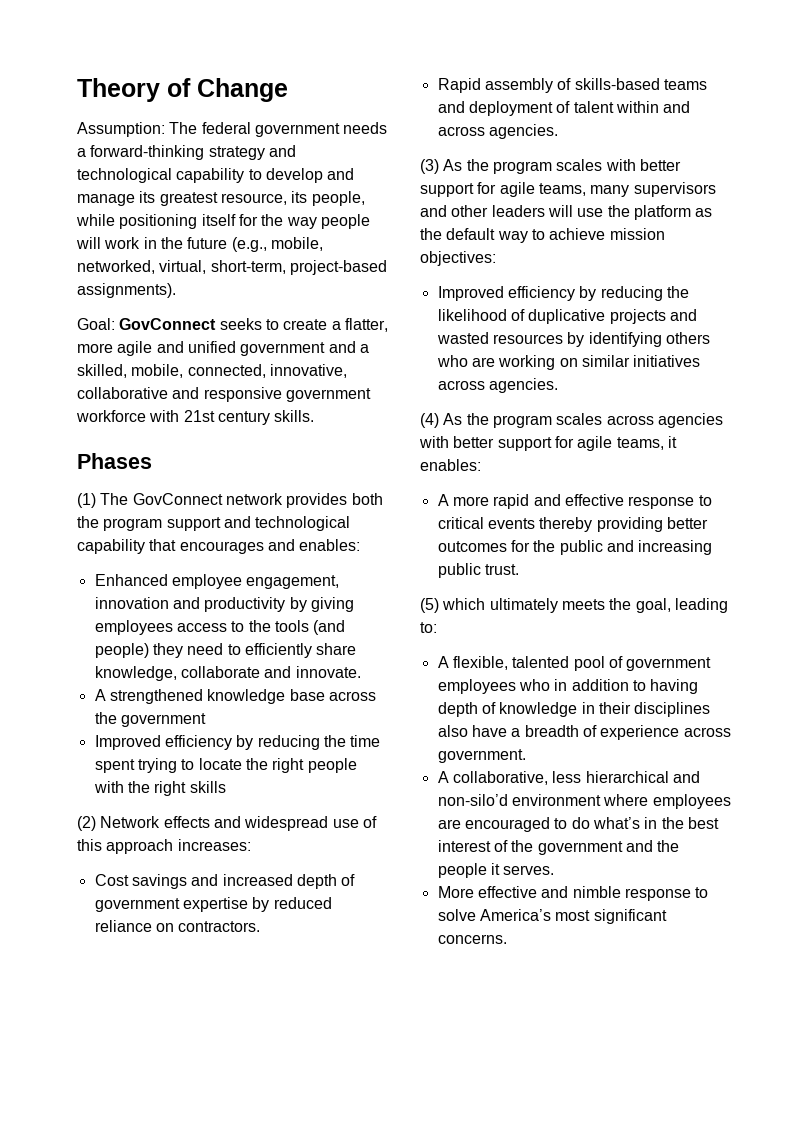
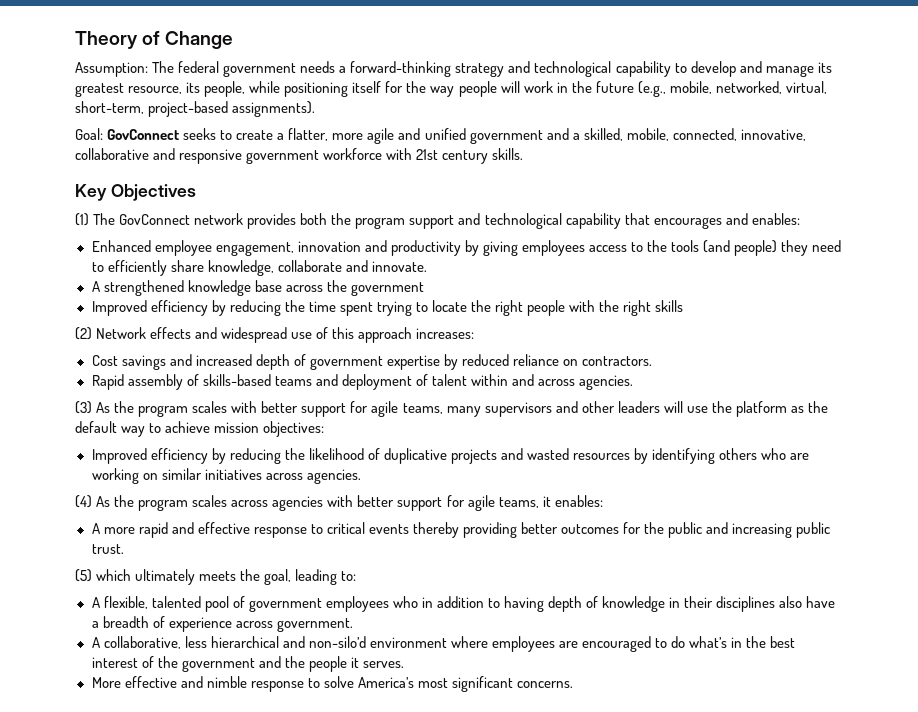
- Phases
+ Key Objectives

